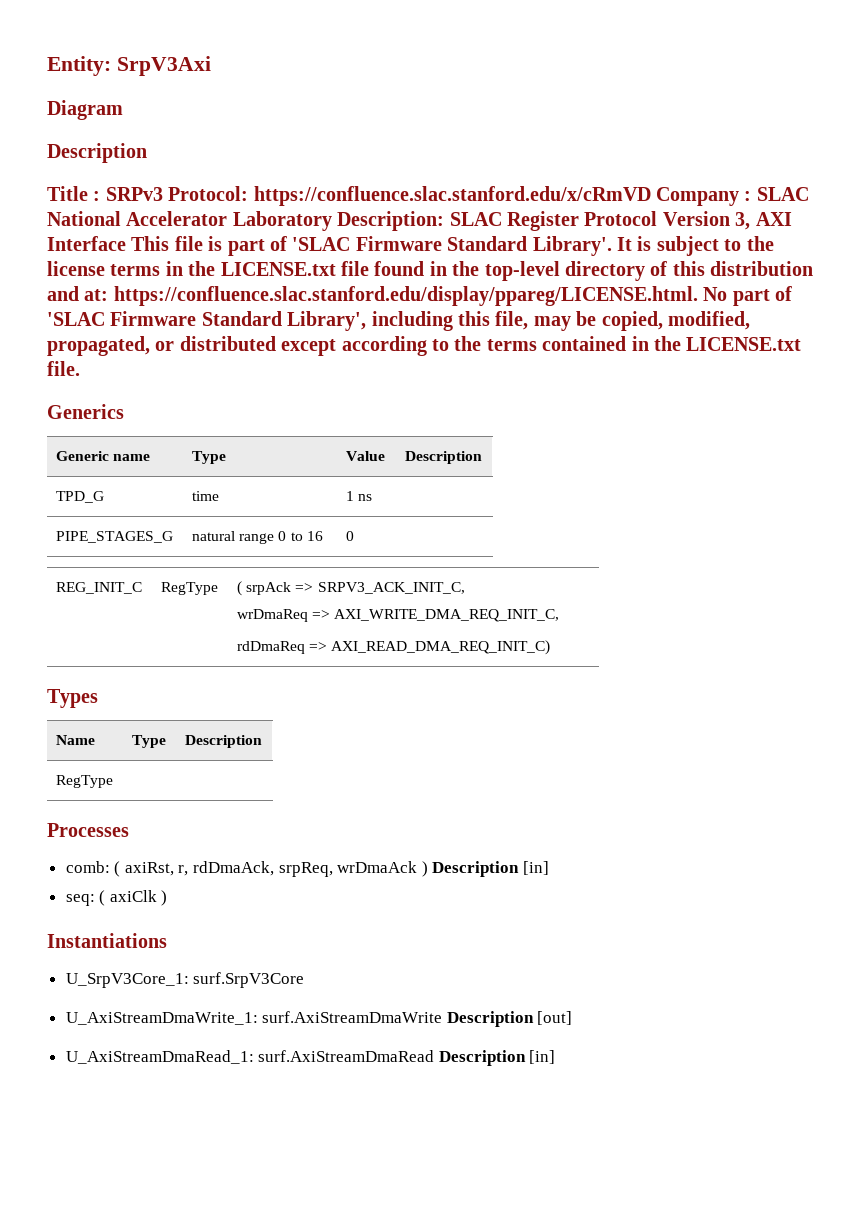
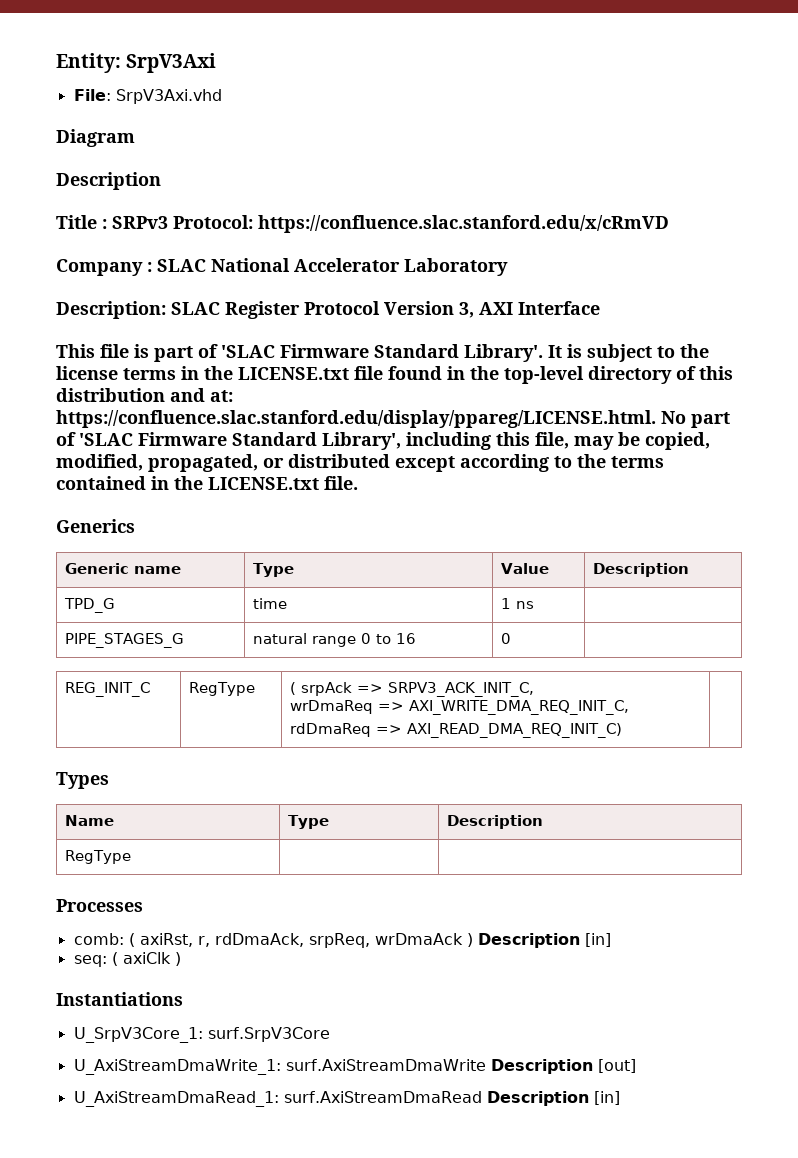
+ File: SrpV3Axi.vhd
- Title : SRPv3 Protocol: https://confluence.slac.stanford.edu/x/cRmVD Company : SLAC National Accelerator Laboratory Description: SLAC Register Protocol Version 3, AXI Interface This file is part of 'SLAC Firmware Standard Library'.
+ Title : SRPv3 Protocol: https://confluence.slac.stanford.edu/x/cRmVD
+ Company : SLAC National Accelerator Laboratory
+ Description: SLAC Register Protocol Version 3, AXI Interface
+ This file is part of 'SLAC Firmware Standard Library'.

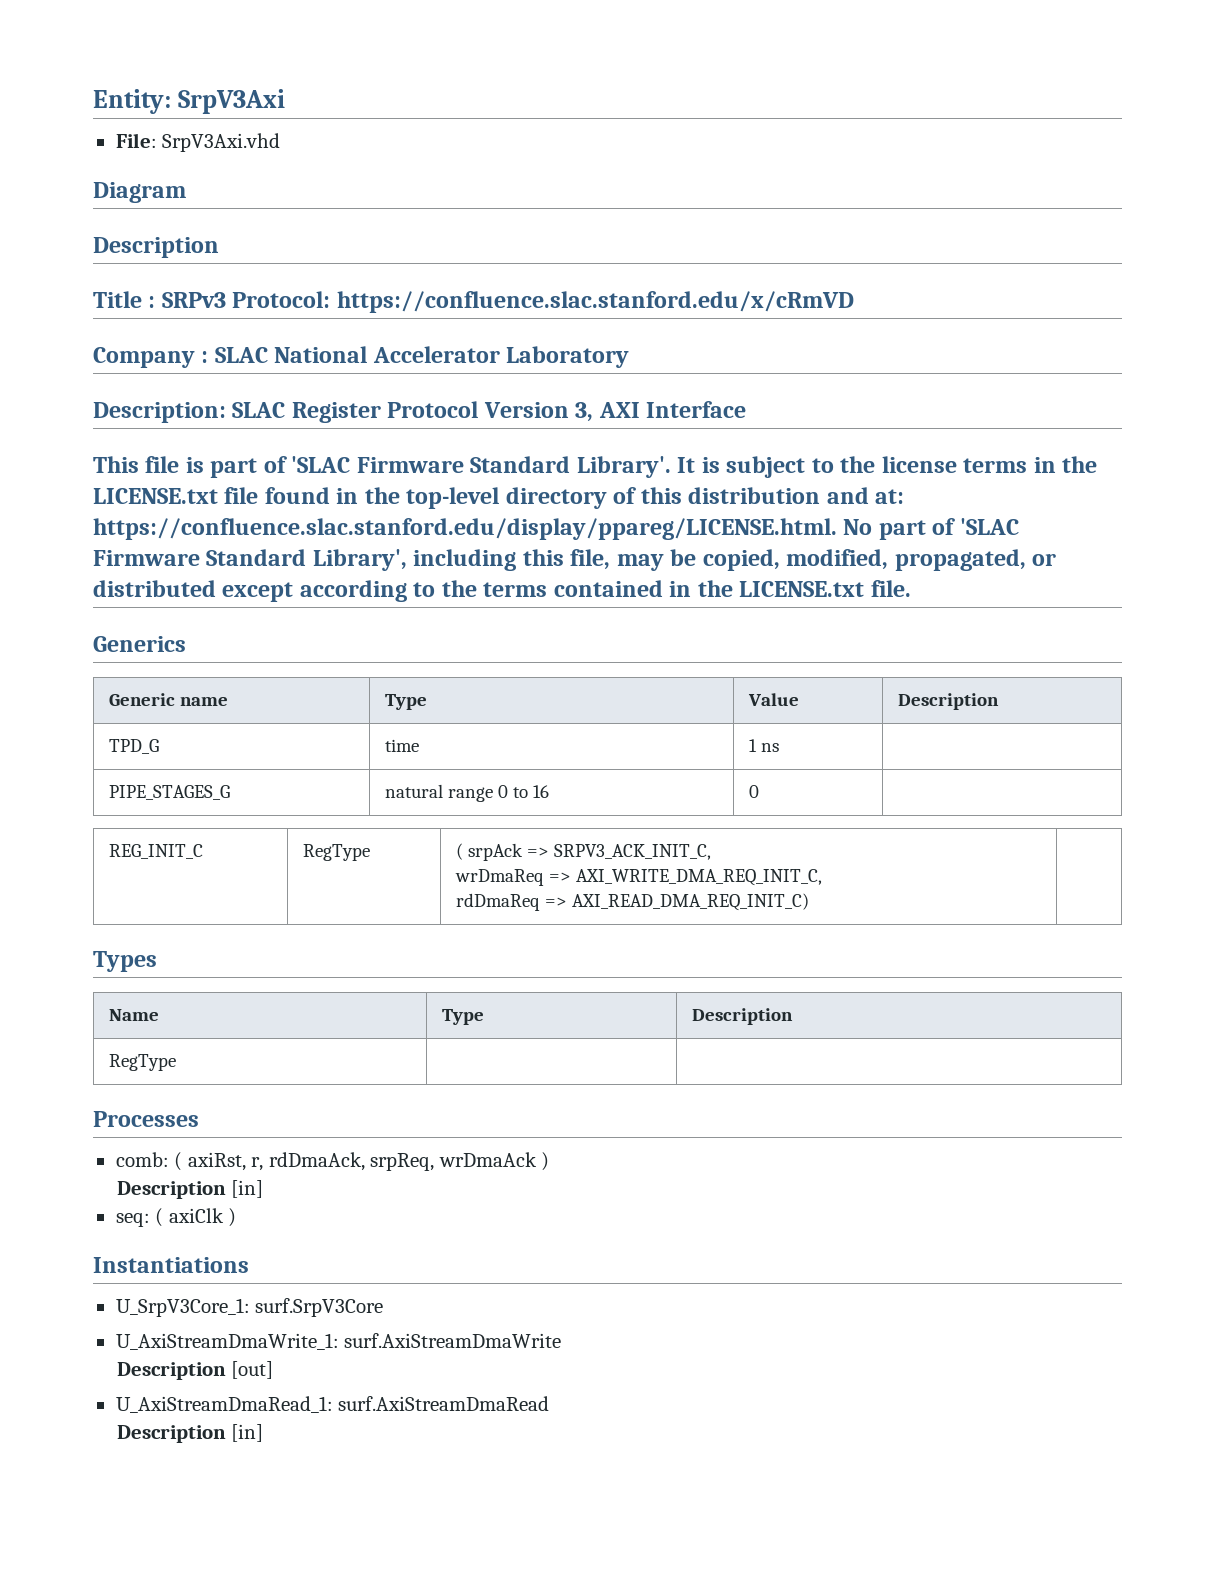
- comb: ( axiRst, r, rdDmaAck, srpReq, wrDmaAck ) Description [in]
+ comb: ( axiRst, r, rdDmaAck, srpReq, wrDmaAck )
+ Description [in]
- U_AxiStreamDmaWrite_1: surf.AxiStreamDmaWrite Description [out]
+ U_AxiStreamDmaWrite_1: surf.AxiStreamDmaWrite
+ Description [out]
- U_AxiStreamDmaRead_1: surf.AxiStreamDmaRead Description [in]
+ U_AxiStreamDmaRead_1: surf.AxiStreamDmaRead
+ Description [in]

